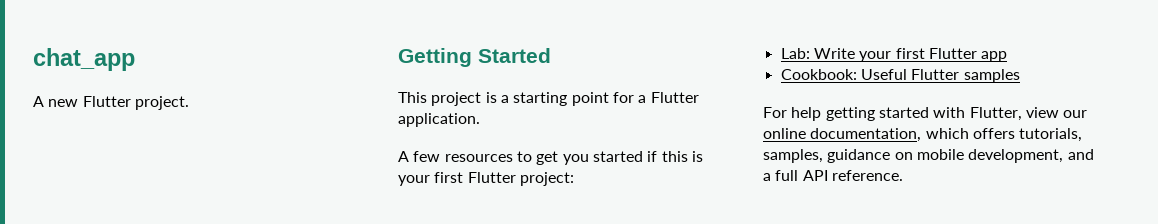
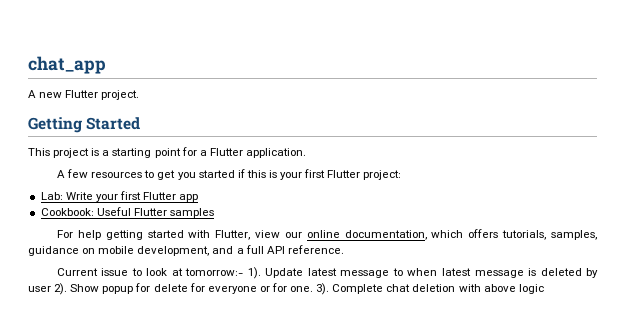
+ Current issue to look at tomorrow:- 1). Update latest message to when latest message is deleted by user 2). Show popup for delete for everyone or for one. 3). Complete chat deletion with above logic

